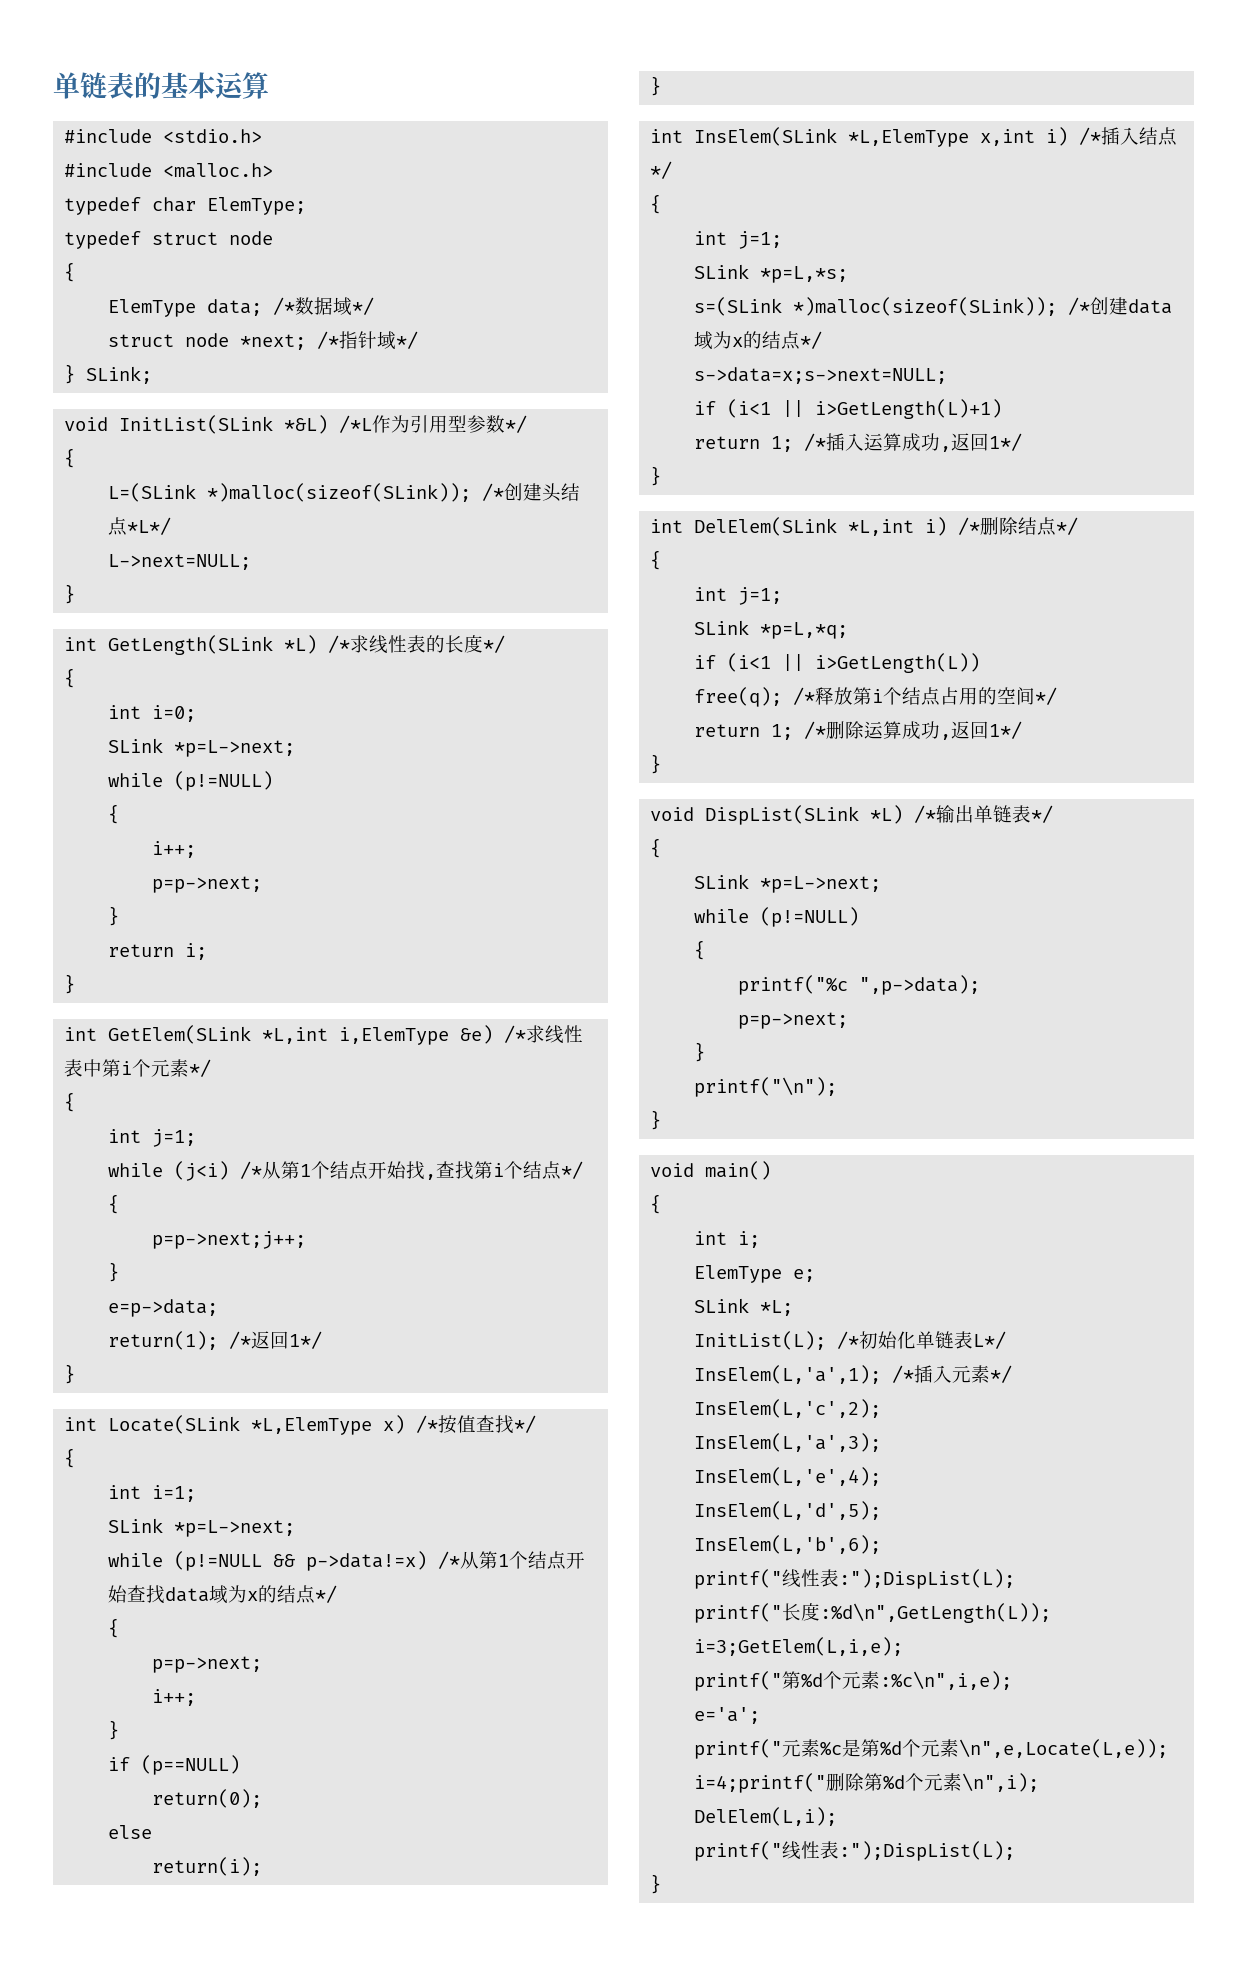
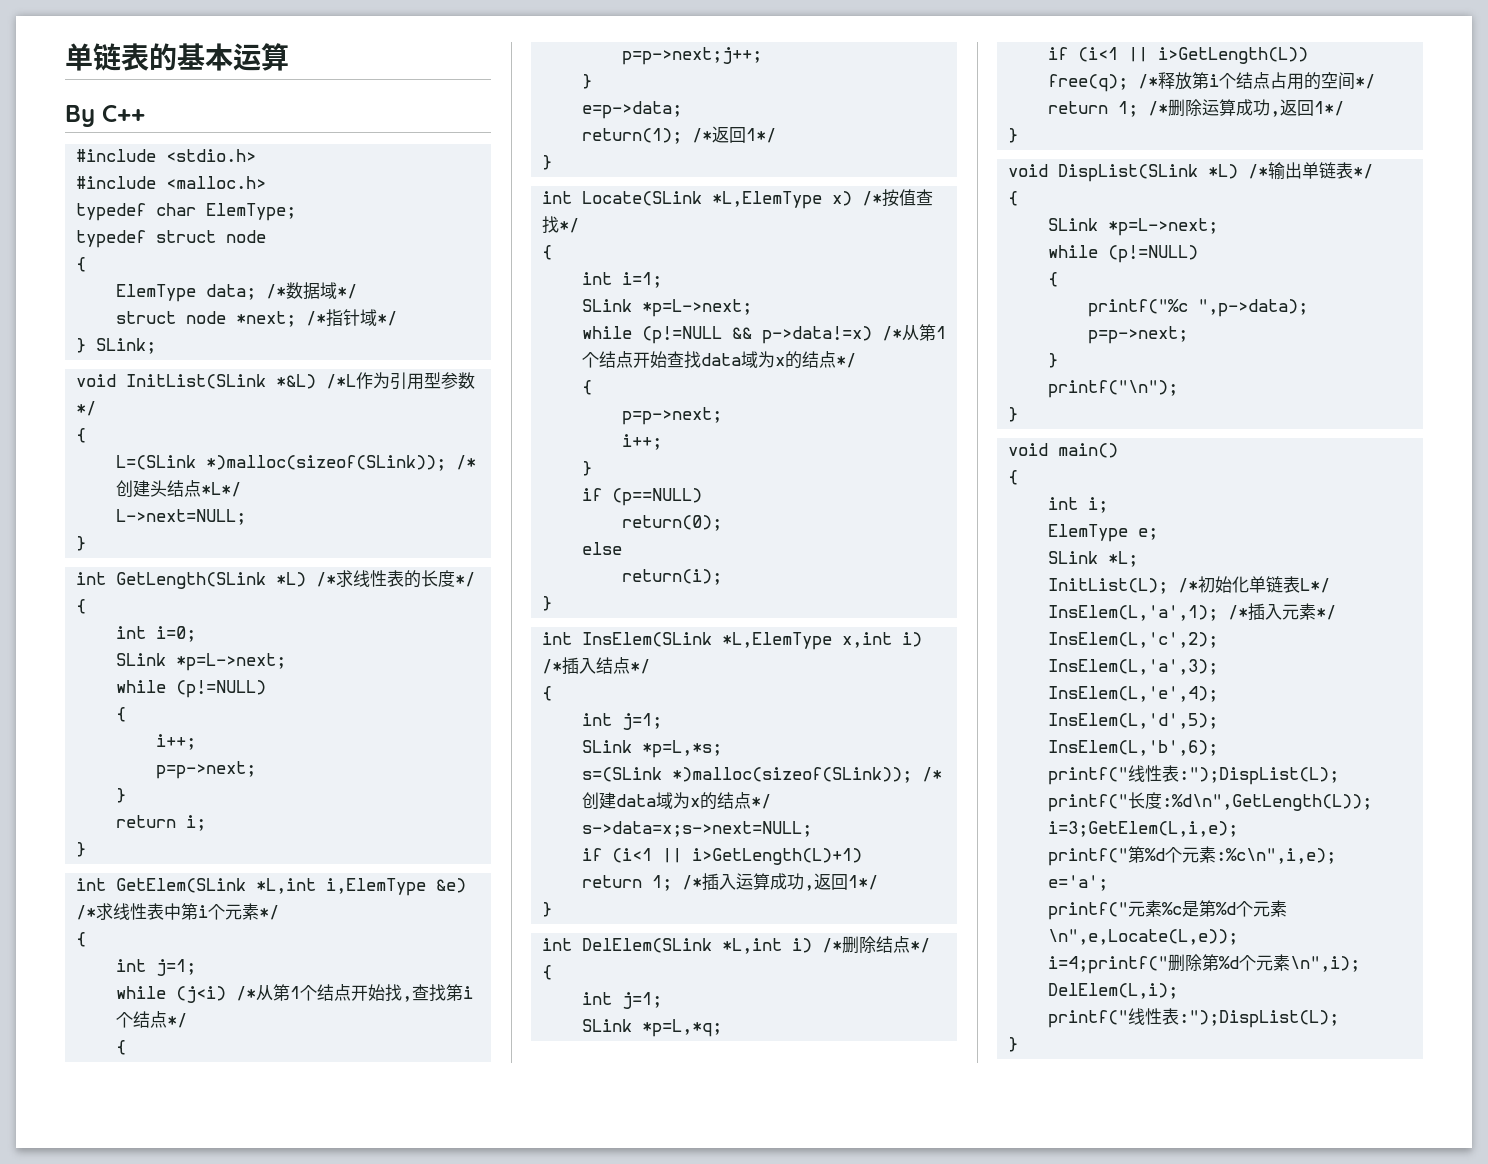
+ By C++

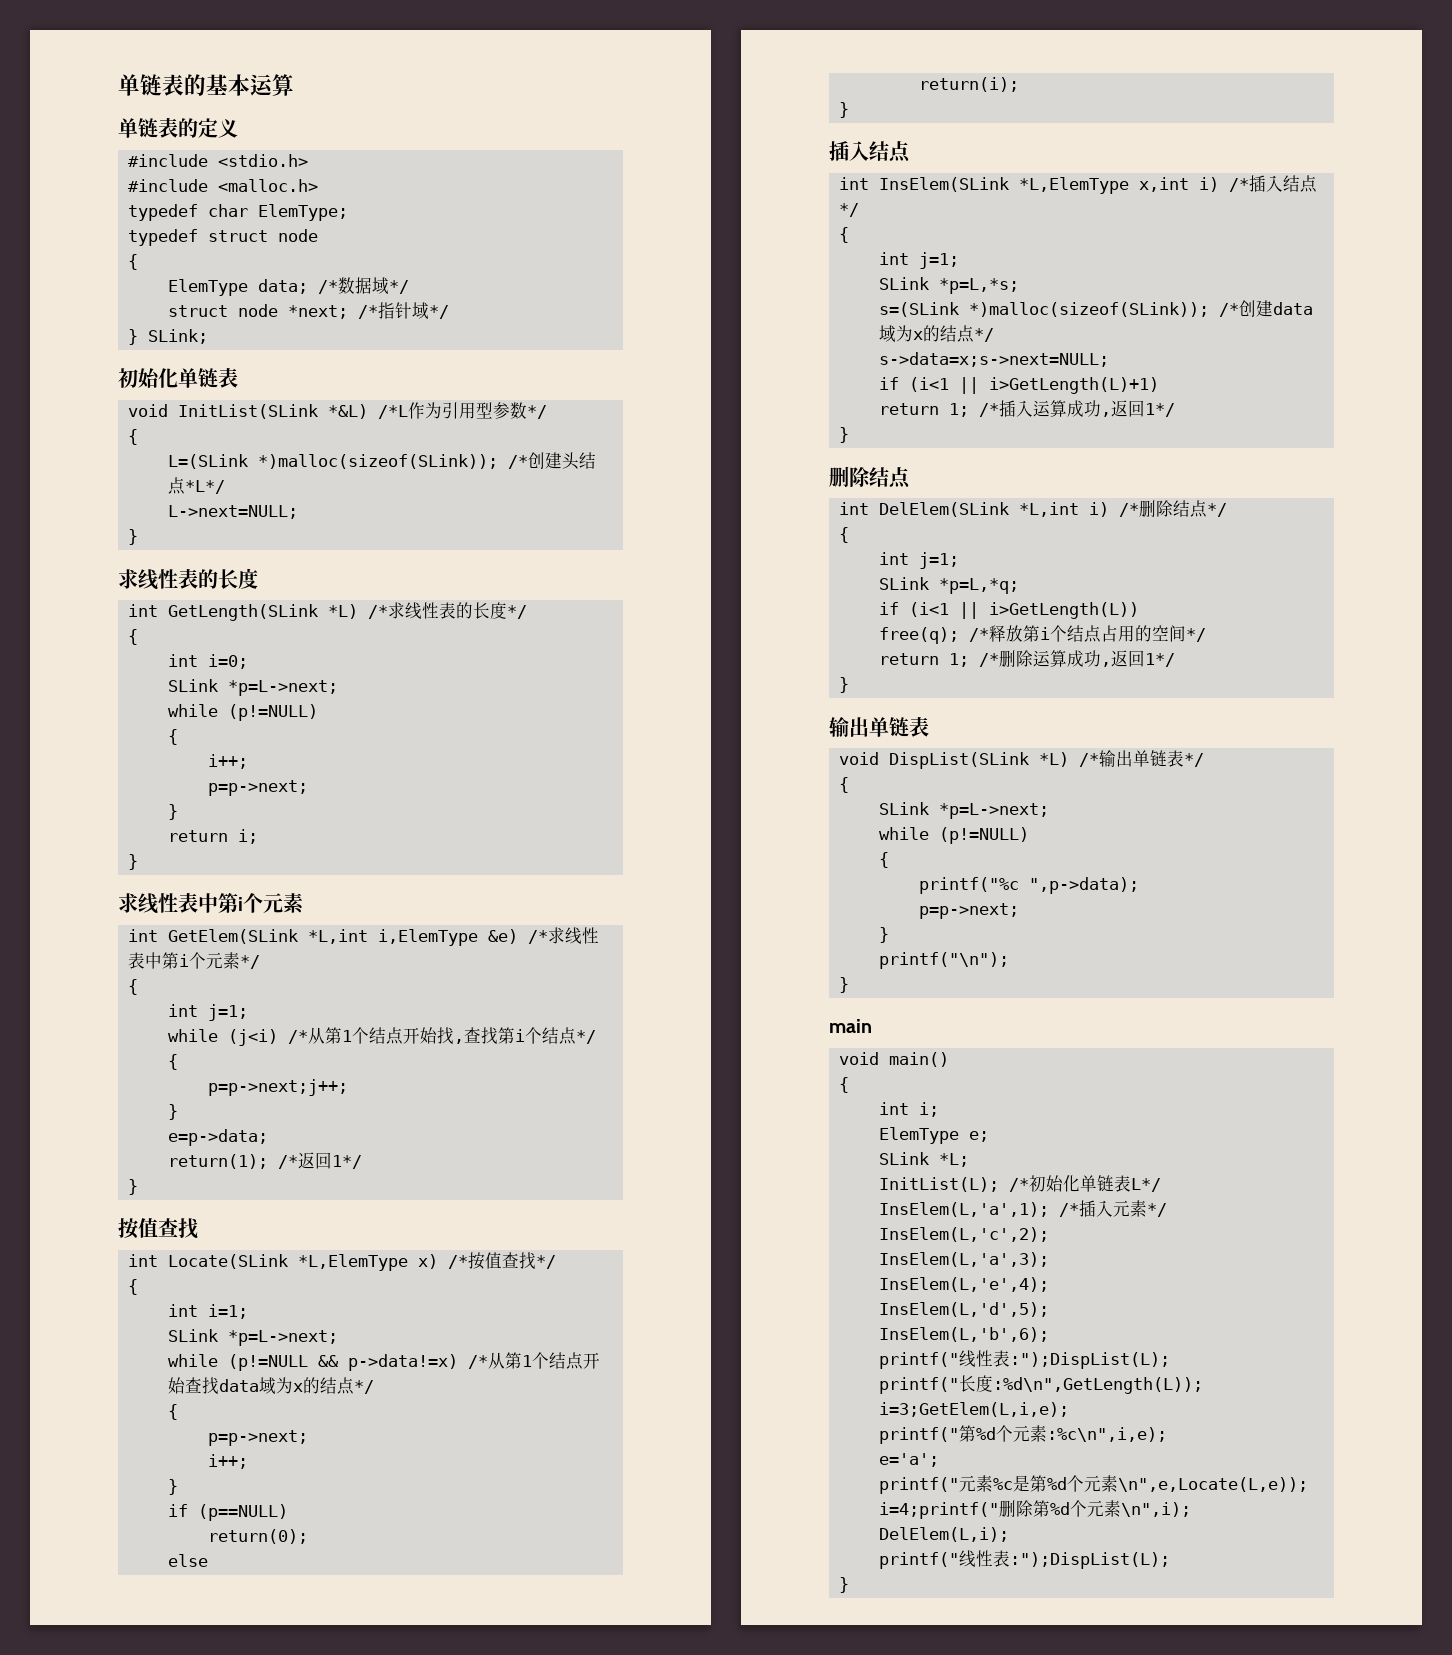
- By C++
+ 单链表的定义
  } SLink;
+ 初始化单链表
  L->next=NULL;
  }
+ 求线性表的长度
  return i;
  }
+ 求线性表中第i个元素
  return(1); /*返回1*/
  }
+ 按值查找
  return(i);
  }
+ 插入结点
  return 1; /*插入运算成功,返回1*/
  }
+ 删除结点
  return 1; /*删除运算成功,返回1*/
  }
+ 输出单链表
+ main

